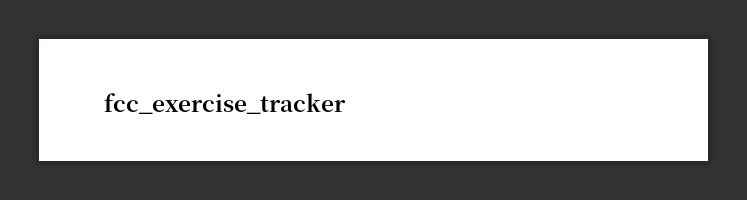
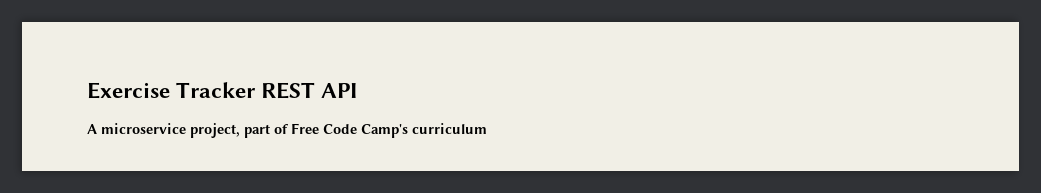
- fcc_exercise_tracker
+ Exercise Tracker REST API
+ A microservice project, part of Free Code Camp's curriculum

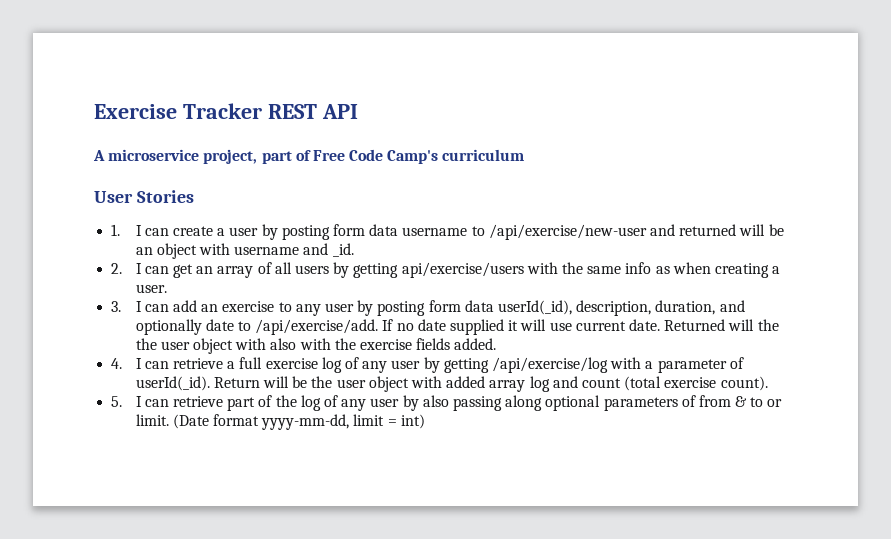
+ User Stories
+ 1. I can create a user by posting form data username to /api/exercise/new-user and returned will be an object with username and _id.
+ 2. I can get an array of all users by getting api/exercise/users with the same info as when creating a user.
+ 3. I can add an exercise to any user by posting form data userId(_id), description, duration, and optionally date to /api/exercise/add. If no date supplied it will use current date. Returned will the the user object with also with the exercise fields added.
+ 4. I can retrieve a full exercise log of any user by getting /api/exercise/log with a parameter of userId(_id). Return will be the user object with added array log and count (total exercise count).
+ 5. I can retrieve part of the log of any user by also passing along optional parameters of from & to or limit. (Date format yyyy-mm-dd, limit = int)

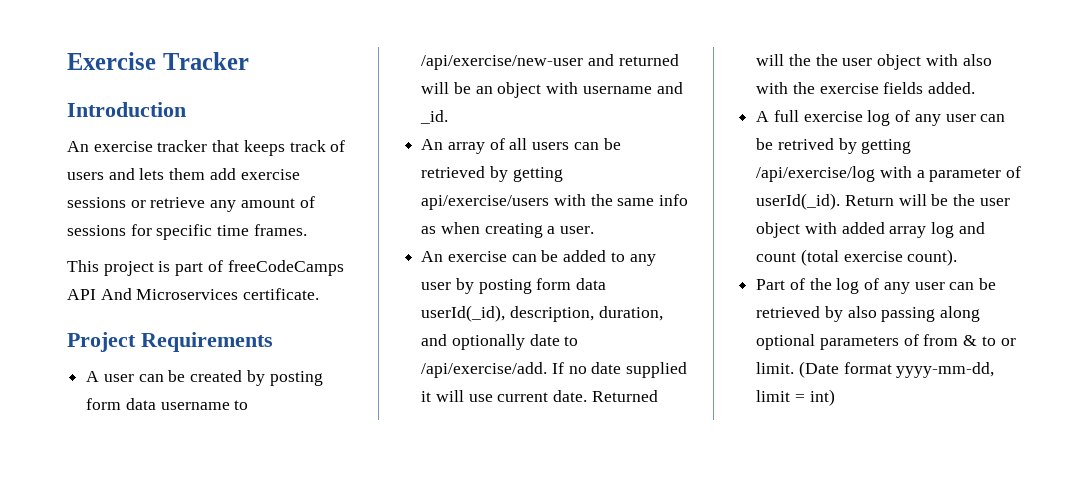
- Exercise Tracker REST API
- A microservice project, part of Free Code Camp's curriculum
- User Stories
- 1. I can create a user by posting form data username to /api/exercise/new-user and returned will be an object with username and _id.
+ Exercise Tracker
+ Introduction
+ An exercise tracker that keeps track of users and lets them add exercise sessions or retrieve any amount of sessions for specific time frames.
+ This project is part of freeCodeCamps API And Microservices certificate.
+ Project Requirements
+ A user can be created by posting form data username to /api/exercise/new-user and returned will be an object with username and _id.
- 2. I can get an array of all users by getting api/exercise/users with the same info as when creating a user.
+ An array of all users can be retrieved by getting api/exercise/users with the same info as when creating a user.
- 3. I can add an exercise to any user by posting form data userId(_id), description, duration, and optionally date to /api/exercise/add.
+ An exercise can be added to any user by posting form data userId(_id), description, duration, and optionally date to /api/exercise/add.
- 4. I can retrieve a full exercise log of any user by getting /api/exercise/log with a parameter of userId(_id).
+ A full exercise log of any user can be retrived by getting /api/exercise/log with a parameter of userId(_id).
- 5. I can retrieve part of the log of any user by also passing along optional parameters of from & to or limit.
+ Part of the log of any user can be retrieved by also passing along optional parameters of from & to or limit.

